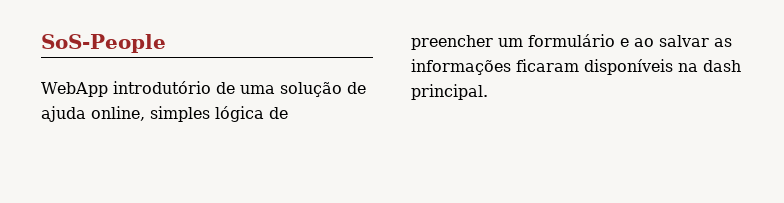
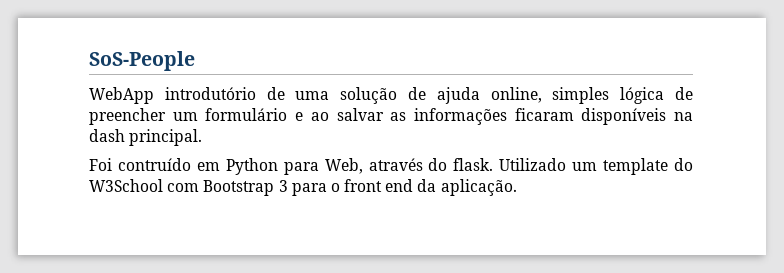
+ Foi contruído em Python para Web, através do flask. Utilizado um template do W3School com Bootstrap 3 para o front end da aplicação.

